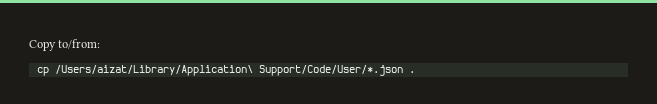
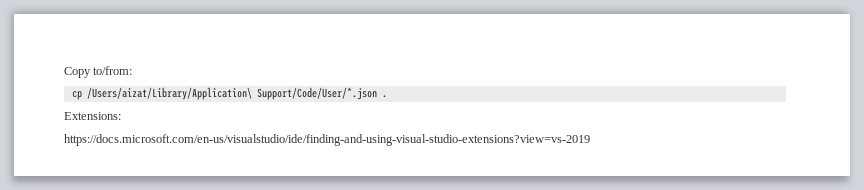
+ Extensions:
+ https://docs.microsoft.com/en-us/visualstudio/ide/finding-and-using-visual-studio-extensions?view=vs-2019

